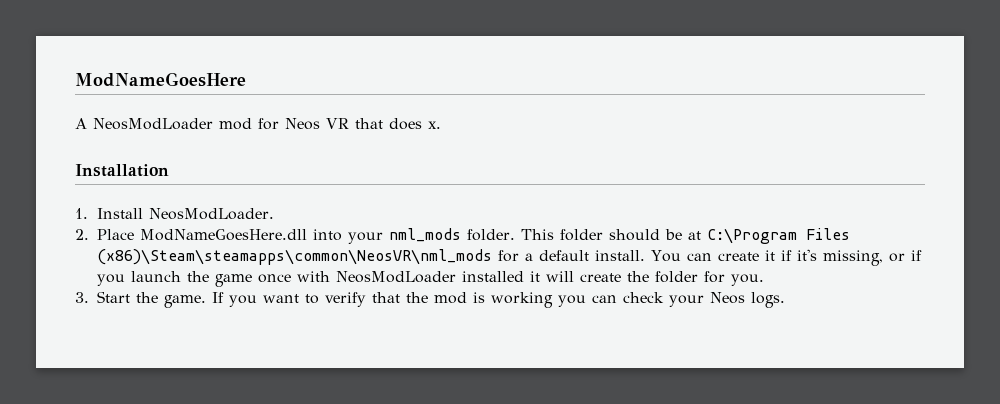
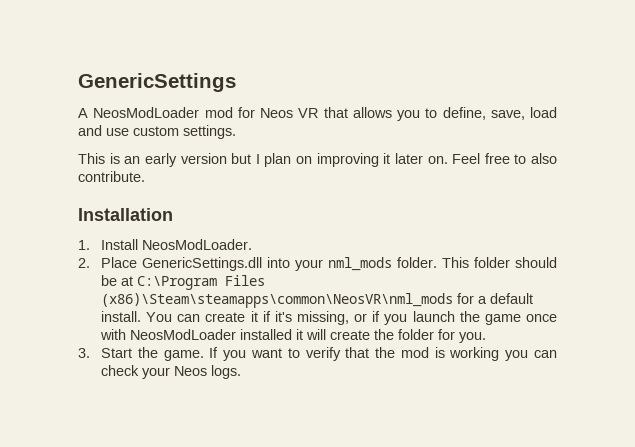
- ModNameGoesHere
+ GenericSettings
- A NeosModLoader mod for Neos VR that does x.
+ A NeosModLoader mod for Neos VR that allows you to define, save, load and use custom settings.
+ This is an early version but I plan on improving it later on. Feel free to also contribute.
- 2. Place ModNameGoesHere.dll into your nml_mods folder.
+ 2. Place GenericSettings.dll into your nml_mods folder.

